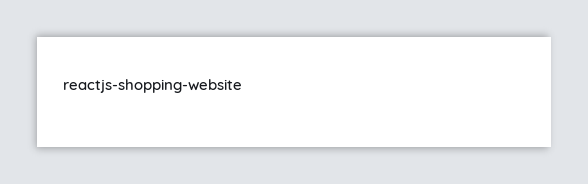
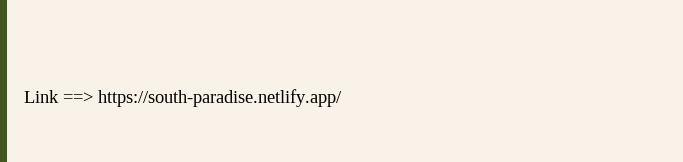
- reactjs-shopping-website
+ Link ==> https://south-paradise.netlify.app/

